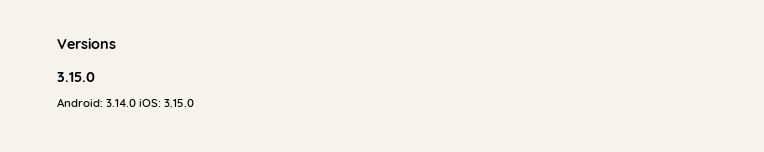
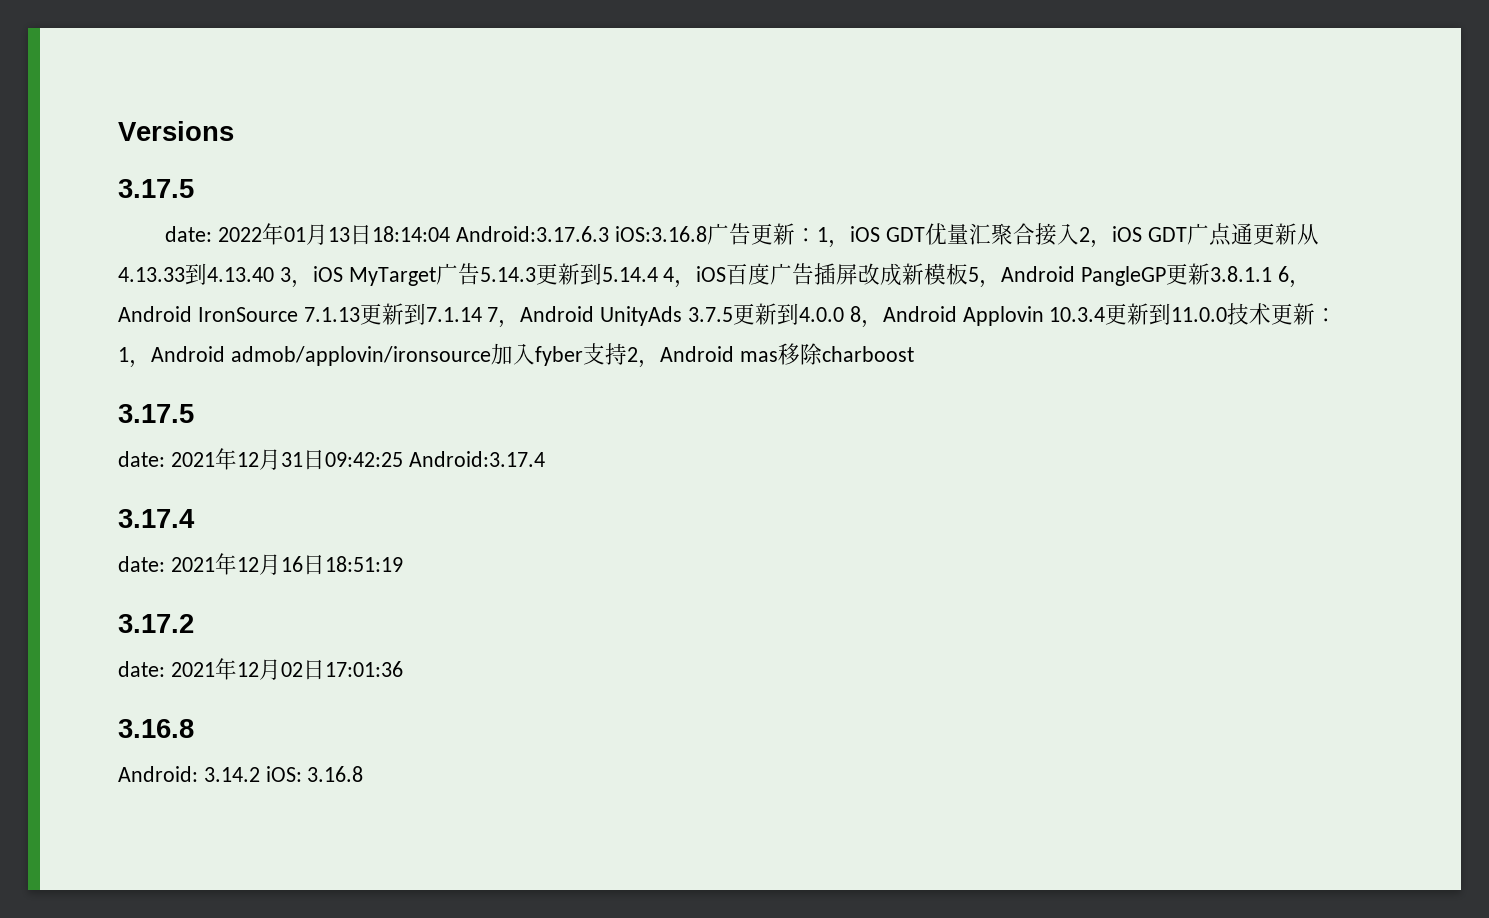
  Versions
- 3.15.0
- Android: 3.14.0 iOS: 3.15.0
+ 3.17.5
+ date: 2022年01月13日18:14:04 Android:3.17.6.3 iOS:3.16.8广告更新：1，iOS GDT优量汇聚合接入2，iOS GDT广点通更新从4.13.33到4.13.40 3，iOS MyTarget广告5.14.3更新到5.14.4 4，iOS百度广告插屏改成新模板5，Android PangleGP更新3.8.1.1 6，Android IronSource 7.1.13更新到7.1.14 7，Android UnityAds 3.7.5更新到4.0.0 8，Android Applovin 10.3.4更新到11.0.0技术更新：1，Android admob/applovin/ironsource加入fyber支持2，Android mas移除charboost
+ 3.17.5
+ date: 2021年12月31日09:42:25 Android:3.17.4
+ 3.17.4
+ date: 2021年12月16日18:51:19
+ 3.17.2
+ date: 2021年12月02日17:01:36
+ 3.16.8
+ Android: 3.14.2 iOS: 3.16.8

